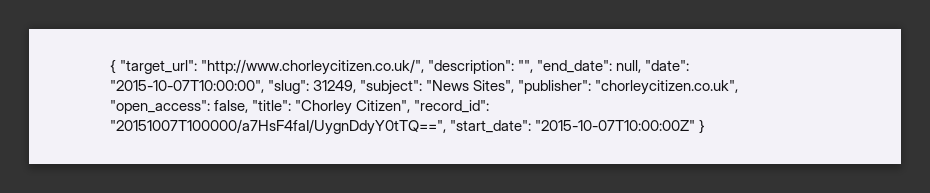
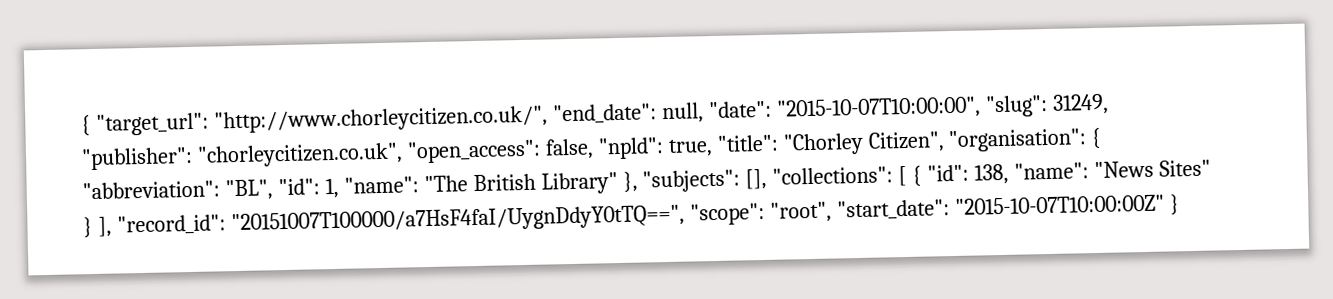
- { "target_url": "http://www.chorleycitizen.co.uk/", "description": "", "end_date": null, "date": "2015-10-07T10:00:00", "slug": 31249, "subject": "News Sites", "publisher": "chorleycitizen.co.uk", "open_access": false, "title": "Chorley Citizen", "record_id": "20151007T100000/a7HsF4faI/UygnDdyY0tTQ==", "start_date": "2015-10-07T10:00:00Z" }
+ { "target_url": "http://www.chorleycitizen.co.uk/", "end_date": null, "date": "2015-10-07T10:00:00", "slug": 31249, "publisher": "chorleycitizen.co.uk", "open_access": false, "npld": true, "title": "Chorley Citizen", "organisation": { "abbreviation": "BL", "id": 1, "name": "The British Library" }, "subjects": [], "collections": [ { "id": 138, "name": "News Sites" } ], "record_id": "20151007T100000/a7HsF4faI/UygnDdyY0tTQ==", "scope": "root", "start_date": "2015-10-07T10:00:00Z" }

